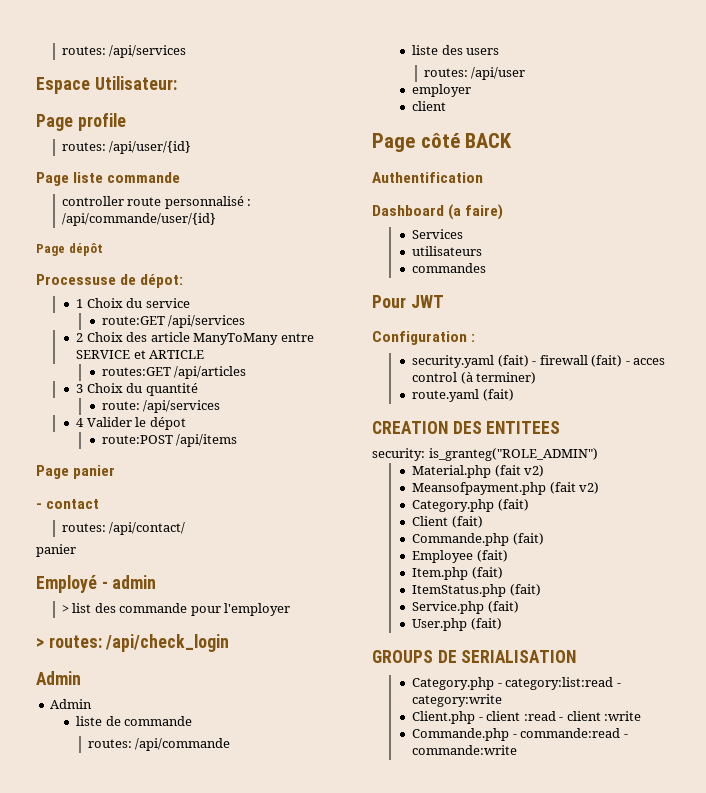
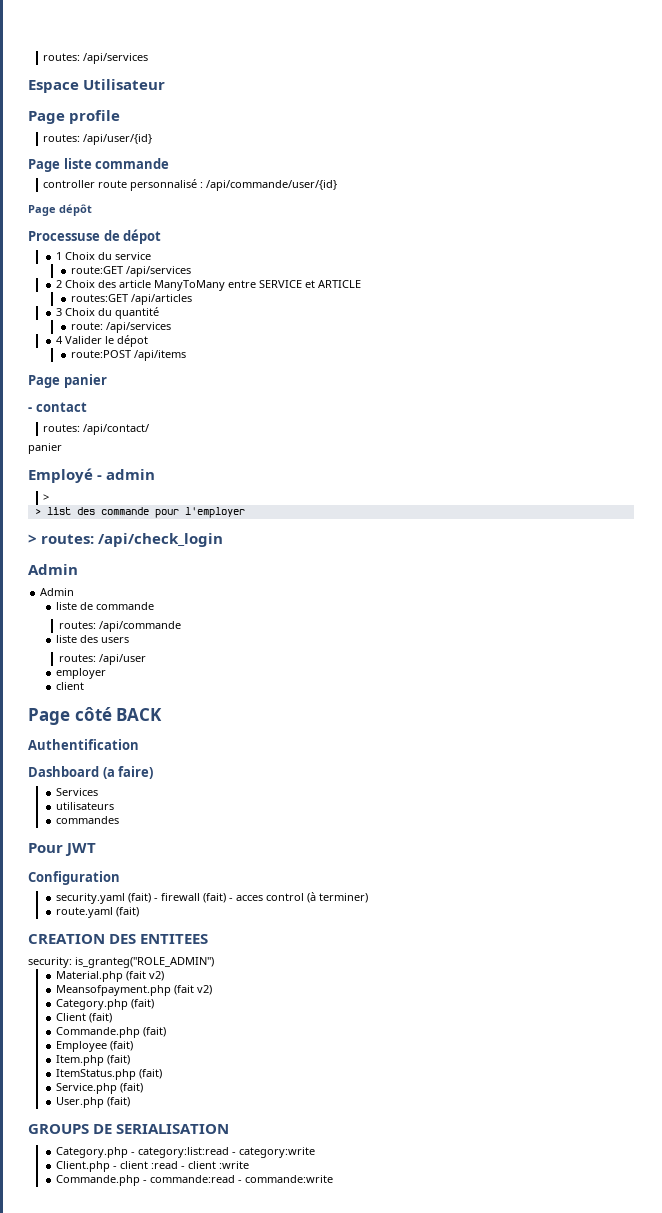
- Espace Utilisateur:
+ Espace Utilisateur
- Processuse de dépot:
+ Processuse de dépot
  Employé - admin
+ >
- Configuration :
+ Configuration

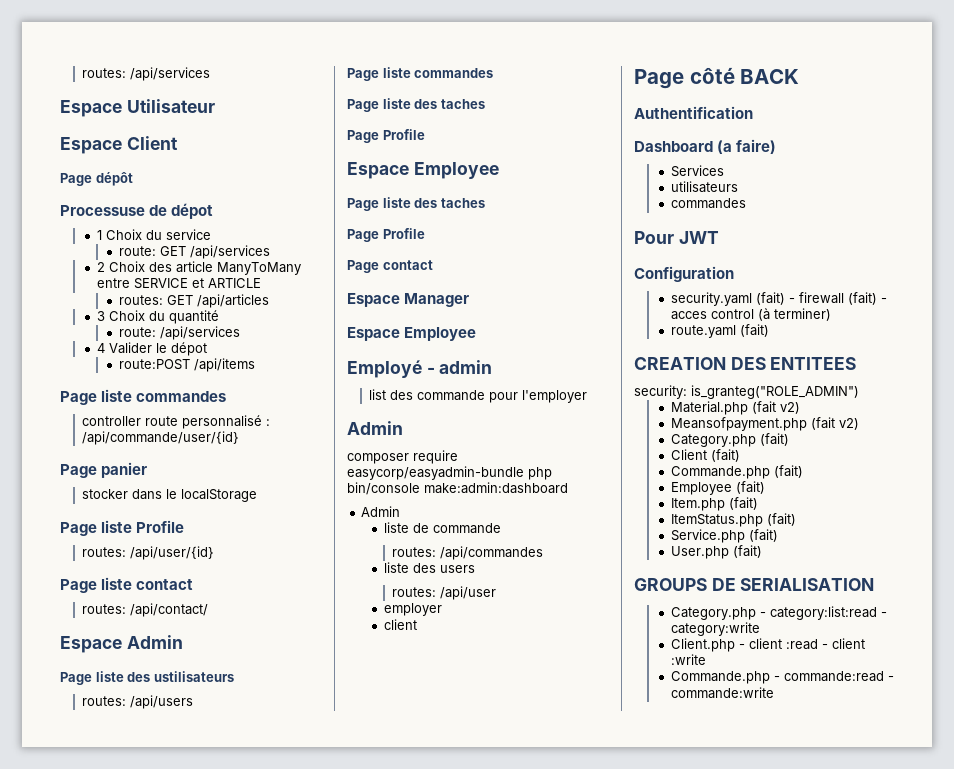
- Page profile
- routes: /api/user/{id}
- Page liste commande
- controller route personnalisé : /api/commande/user/{id}
+ Espace Client
- route:GET /api/services
+ route: GET /api/services
- routes:GET /api/articles
+ routes: GET /api/articles
  route:POST /api/items
+ Page liste commandes
+ controller route personnalisé : /api/commande/user/{id}
  Page panier
- - contact
+ stocker dans le localStorage
+ Page liste Profile
+ routes: /api/user/{id}
+ Page liste contact
  routes: /api/contact/
- panier
+ Espace Admin
+ Page liste des ustilisateurs
+ routes: /api/users
+ Page liste commandes
+ Page liste des taches
+ Page Profile
+ Espace Employee
+ Page liste des taches
+ Page Profile
+ Page contact
+ Espace Manager
+ Espace Employee
  Employé - admin
- >
- > list des commande pour l'employer
- > routes: /api/check_login
+ list des commande pour l'employer
  Admin
+ composer require easycorp/easyadmin-bundle php bin/console make:admin:dashboard
- routes: /api/commande
+ routes: /api/commandes

